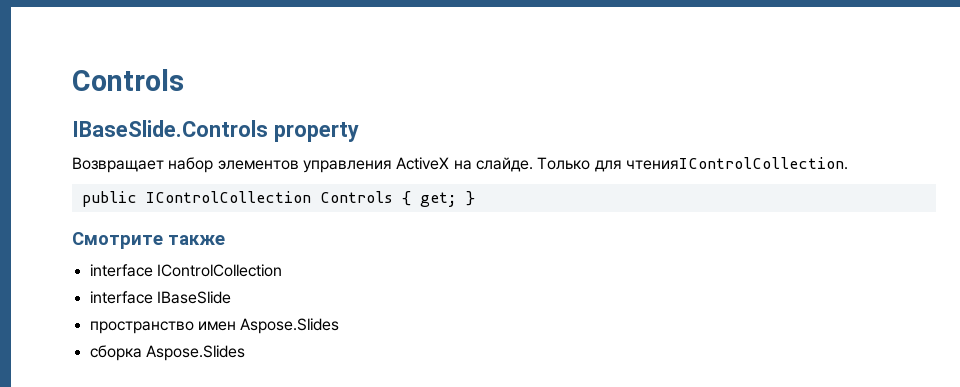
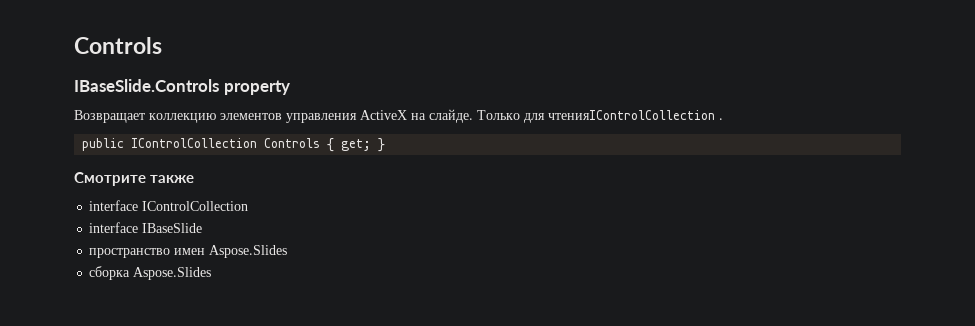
- Возвращает набор элементов управления ActiveX на слайде.
+ Возвращает коллекцию элементов управления ActiveX на слайде.
- Только для чтенияIControlCollection.
+ Только для чтенияIControlCollection .

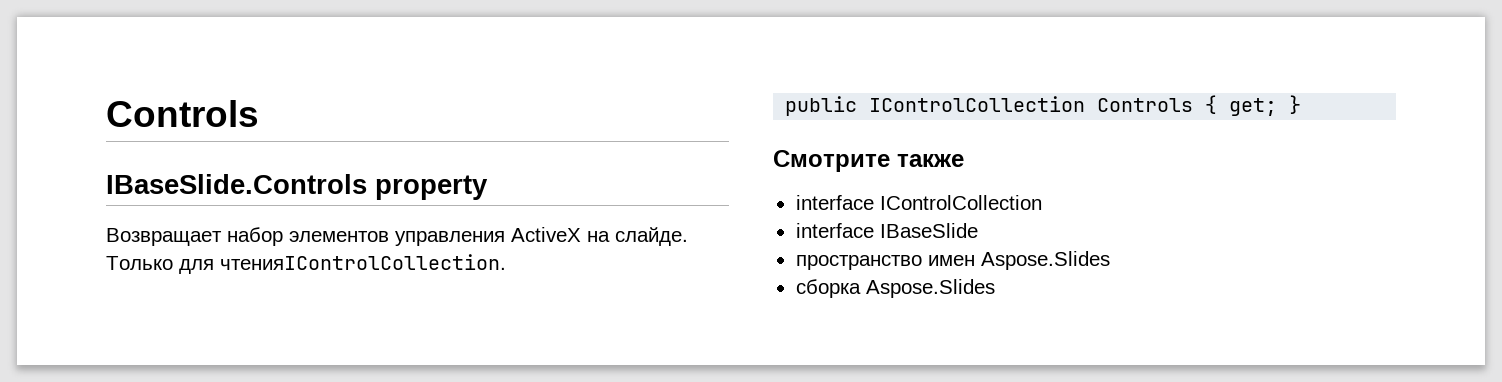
- Возвращает коллекцию элементов управления ActiveX на слайде.
+ Возвращает набор элементов управления ActiveX на слайде.
- Только для чтенияIControlCollection .
+ Только для чтенияIControlCollection.

